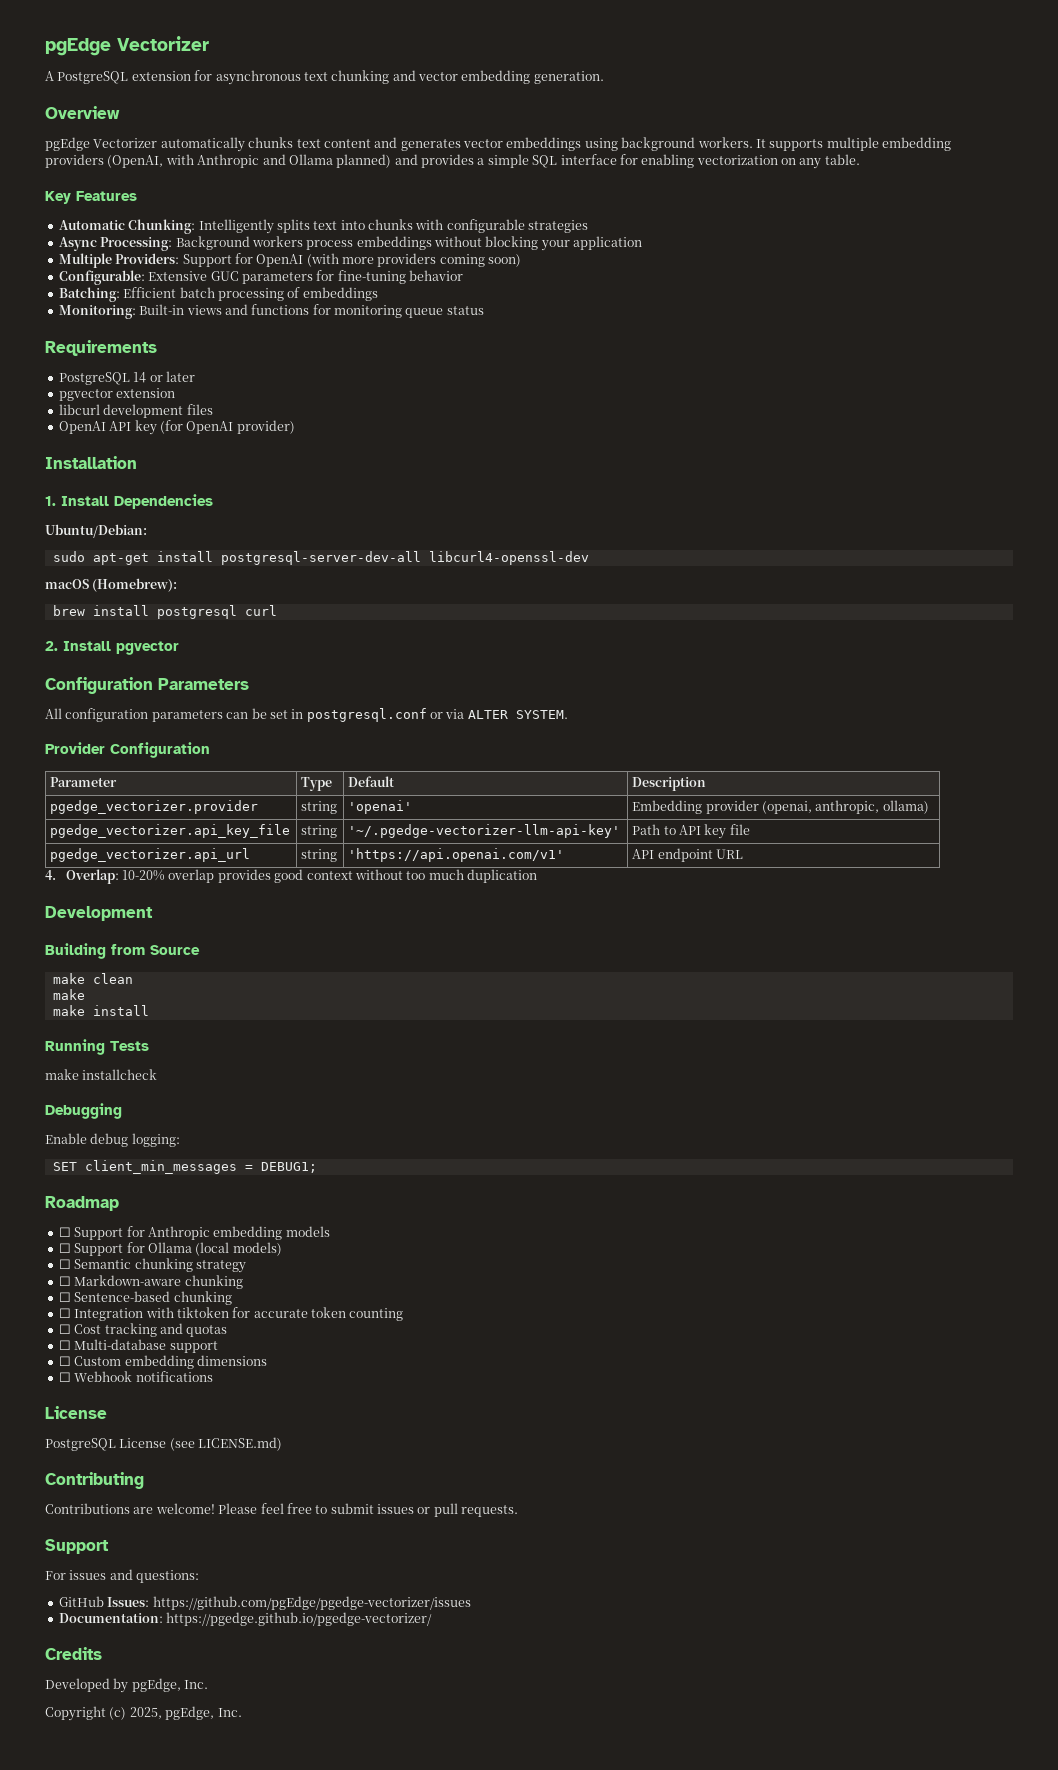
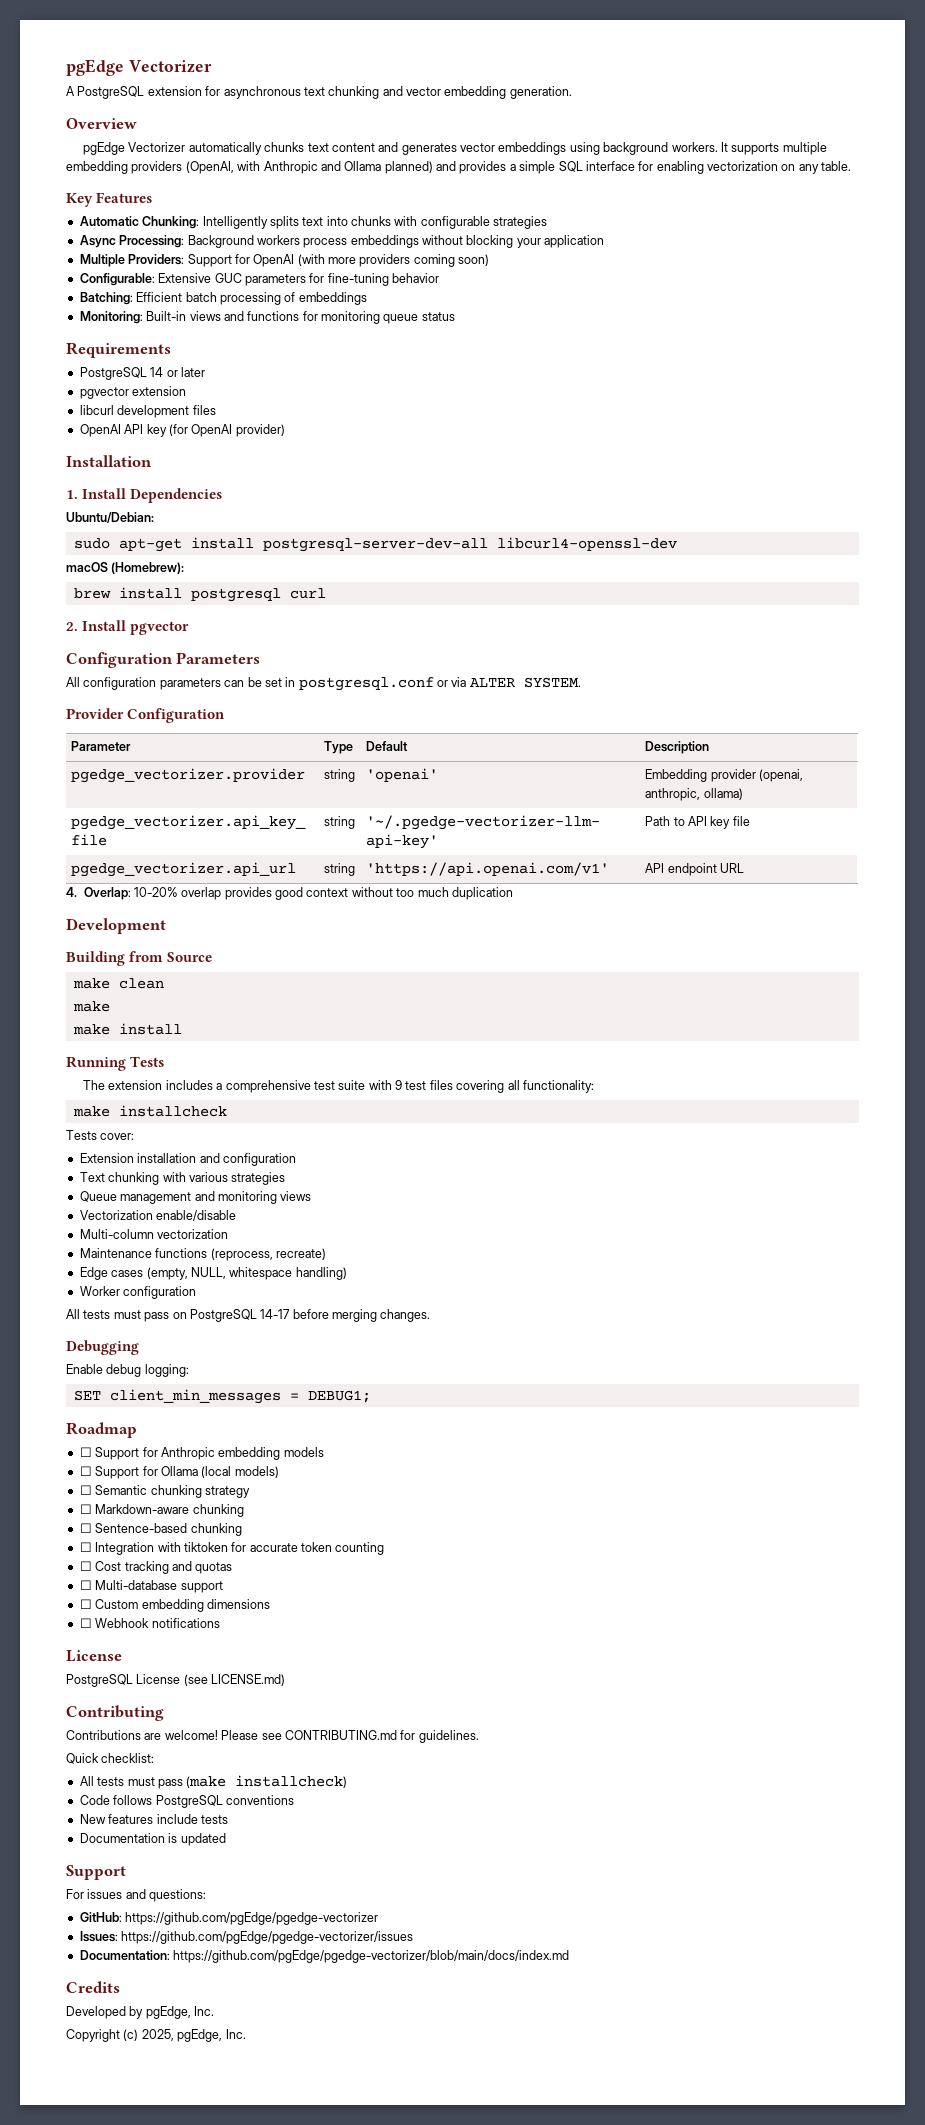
+ The extension includes a comprehensive test suite with 9 test files covering all functionality:
  make installcheck
+ Tests cover:
+ Extension installation and configuration
+ Text chunking with various strategies
+ Queue management and monitoring views
+ Vectorization enable/disable
+ Multi-column vectorization
+ Maintenance functions (reprocess, recreate)
+ Edge cases (empty, NULL, whitespace handling)
+ Worker configuration
+ All tests must pass on PostgreSQL 14-17 before merging changes.
- Please feel free to submit issues or pull requests.
+ Please see CONTRIBUTING.md for guidelines.
+ Quick checklist:
+ All tests must pass (make installcheck)
+ Code follows PostgreSQL conventions
+ New features include tests
+ Documentation is updated
- GitHub Issues: https://github.com/pgEdge/pgedge-vectorizer/issues
+ GitHub: https://github.com/pgEdge/pgedge-vectorizer
+ Issues: https://github.com/pgEdge/pgedge-vectorizer/issues
- Documentation: https://pgedge.github.io/pgedge-vectorizer/
+ Documentation: https://github.com/pgEdge/pgedge-vectorizer/blob/main/docs/index.md

